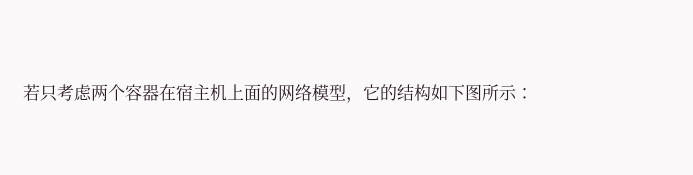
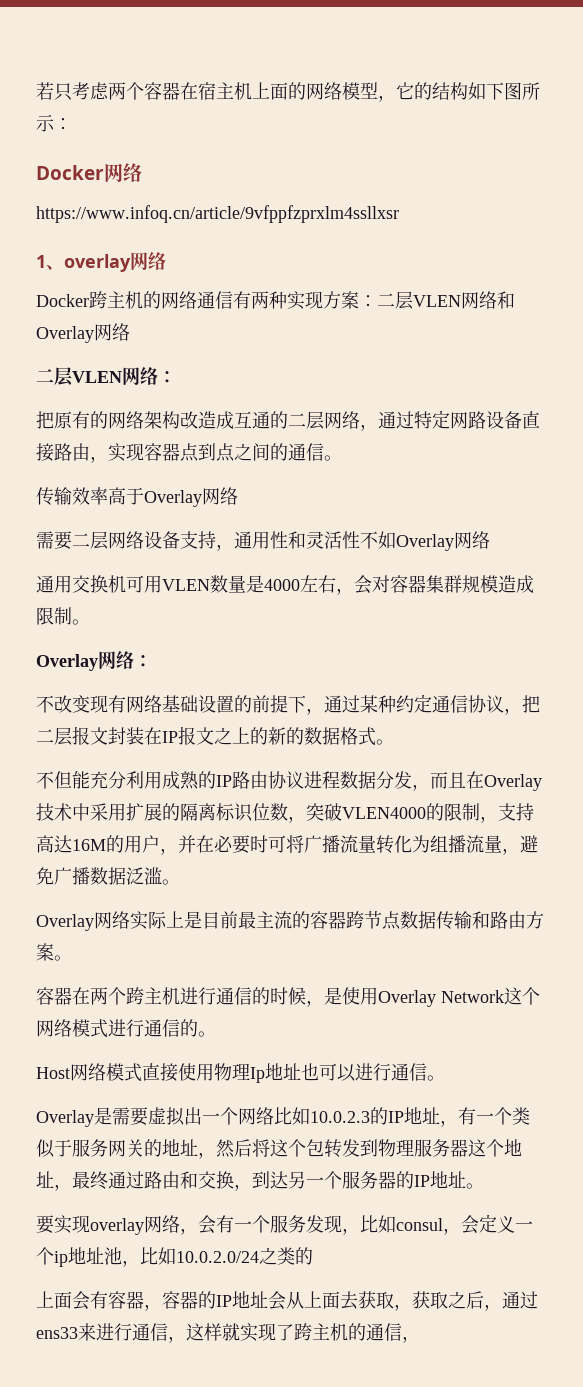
+ Docker网络
+ https://www.infoq.cn/article/9vfppfzprxlm4ssllxsr
+ 1、overlay网络
+ Docker跨主机的网络通信有两种实现方案：二层VLEN网络和Overlay网络
+ 二层VLEN网络：
+ 把原有的网络架构改造成互通的二层网络，通过特定网路设备直接路由，实现容器点到点之间的通信。
+ 传输效率高于Overlay网络
+ 需要二层网络设备支持，通用性和灵活性不如Overlay网络
+ 通用交换机可用VLEN数量是4000左右，会对容器集群规模造成限制。
+ Overlay网络：
+ 不改变现有网络基础设置的前提下，通过某种约定通信协议，把二层报文封装在IP报文之上的新的数据格式。
+ 不但能充分利用成熟的IP路由协议进程数据分发，而且在Overlay技术中采用扩展的隔离标识位数，突破VLEN4000的限制，支持高达16M的用户，并在必要时可将广播流量转化为组播流量，避免广播数据泛滥。
+ Overlay网络实际上是目前最主流的容器跨节点数据传输和路由方案。
+ 容器在两个跨主机进行通信的时候，是使用Overlay Network这个网络模式进行通信的。
+ Host网络模式直接使用物理Ip地址也可以进行通信。
+ Overlay是需要虚拟出一个网络比如10.0.2.3的IP地址，有一个类似于服务网关的地址，然后将这个包转发到物理服务器这个地址，最终通过路由和交换，到达另一个服务器的IP地址。
+ 要实现overlay网络，会有一个服务发现，比如consul，会定义一个ip地址池，比如10.0.2.0/24之类的
+ 上面会有容器，容器的IP地址会从上面去获取，获取之后，通过ens33来进行通信，这样就实现了跨主机的通信，

